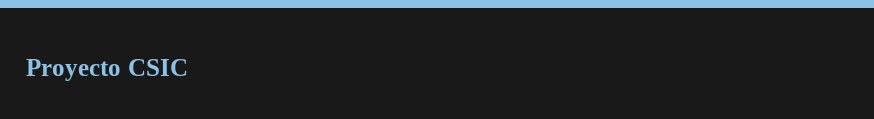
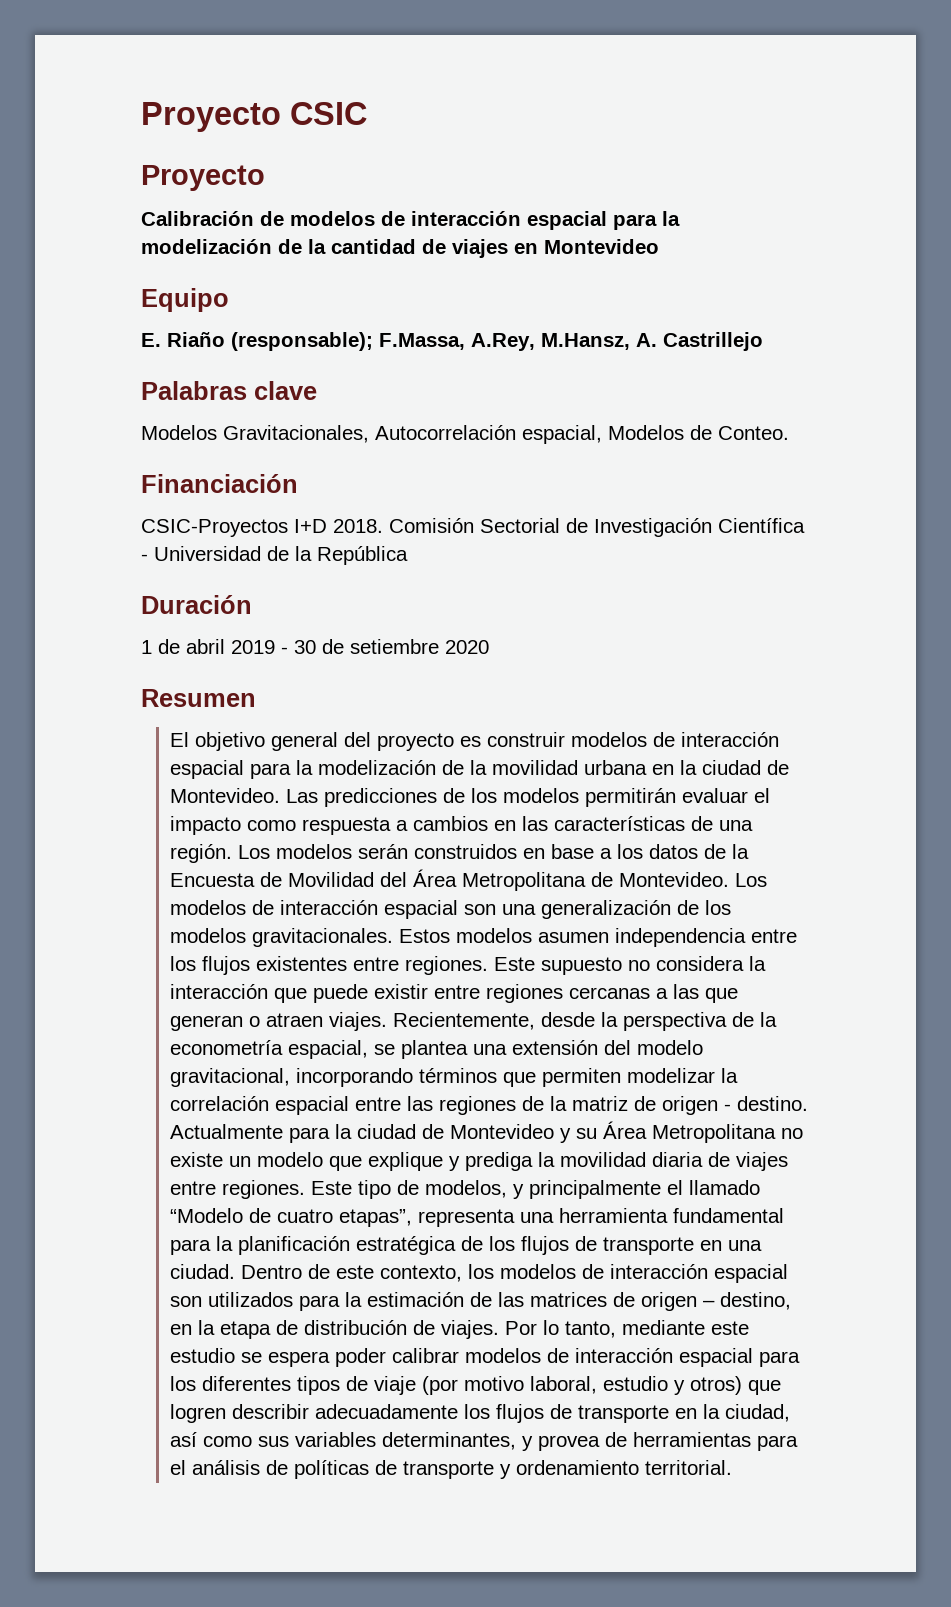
  Proyecto CSIC
+ Proyecto
+ Calibración de modelos de interacción espacial para la modelización de la cantidad de viajes en Montevideo
+ Equipo
+ E. Riaño (responsable); F.Massa, A.Rey, M.Hansz, A. Castrillejo
+ Palabras clave
+ Modelos Gravitacionales, Autocorrelación espacial, Modelos de Conteo.
+ Financiación
+ CSIC-Proyectos I+D 2018. Comisión Sectorial de Investigación Científica - Universidad de la República
+ Duración
+ 1 de abril 2019 - 30 de setiembre 2020
+ Resumen
+ El objetivo general del proyecto es construir modelos de interacción espacial para la modelización de la movilidad urbana en la ciudad de Montevideo. Las predicciones de los modelos permitirán evaluar el impacto como respuesta a cambios en las características de una región. Los modelos serán construidos en base a los datos de la Encuesta de Movilidad del Área Metropolitana de Montevideo. Los modelos de interacción espacial son una generalización de los modelos gravitacionales. Estos modelos asumen independencia entre los flujos existentes entre regiones. Este supuesto no considera la interacción que puede existir entre regiones cercanas a las que generan o atraen viajes. Recientemente, desde la perspectiva de la econometría espacial, se plantea una extensión del modelo gravitacional, incorporando términos que permiten modelizar la correlación espacial entre las regiones de la matriz de origen - destino. Actualmente para la ciudad de Montevideo y su Área Metropolitana no existe un modelo que explique y prediga la movilidad diaria de viajes entre regiones. Este tipo de modelos, y principalmente el llamado “Modelo de cuatro etapas”, representa una herramienta fundamental para la planificación estratégica de los flujos de transporte en una ciudad. Dentro de este contexto, los modelos de interacción espacial son utilizados para la estimación de las matrices de origen – destino, en la etapa de distribución de viajes. Por lo tanto, mediante este estudio se espera poder calibrar modelos de interacción espacial para los diferentes tipos de viaje (por motivo laboral, estudio y otros) que logren describir adecuadamente los flujos de transporte en la ciudad, así como sus variables determinantes, y provea de herramientas para el análisis de políticas de transporte y ordenamiento territorial.

